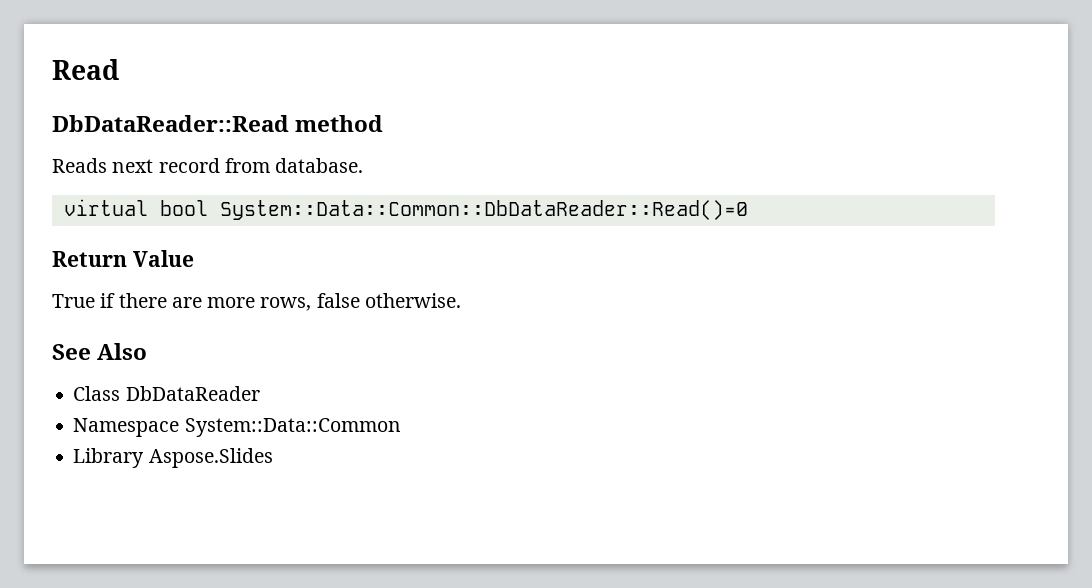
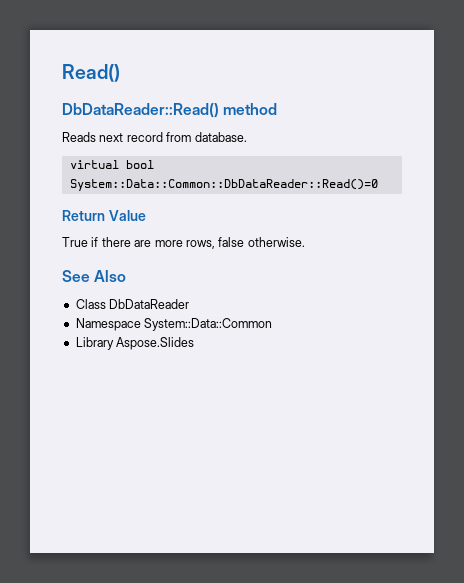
- Read
- DbDataReader::Read method
+ Read()
+ DbDataReader::Read() method

